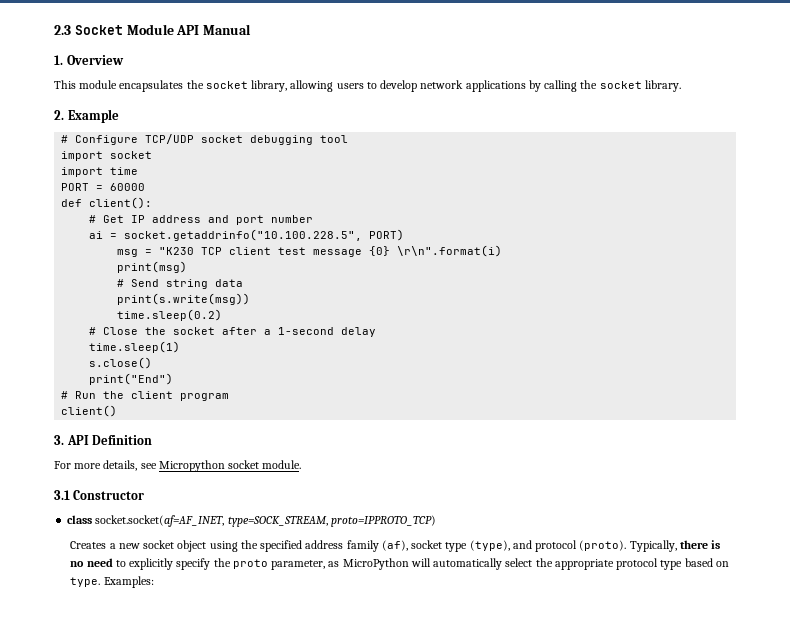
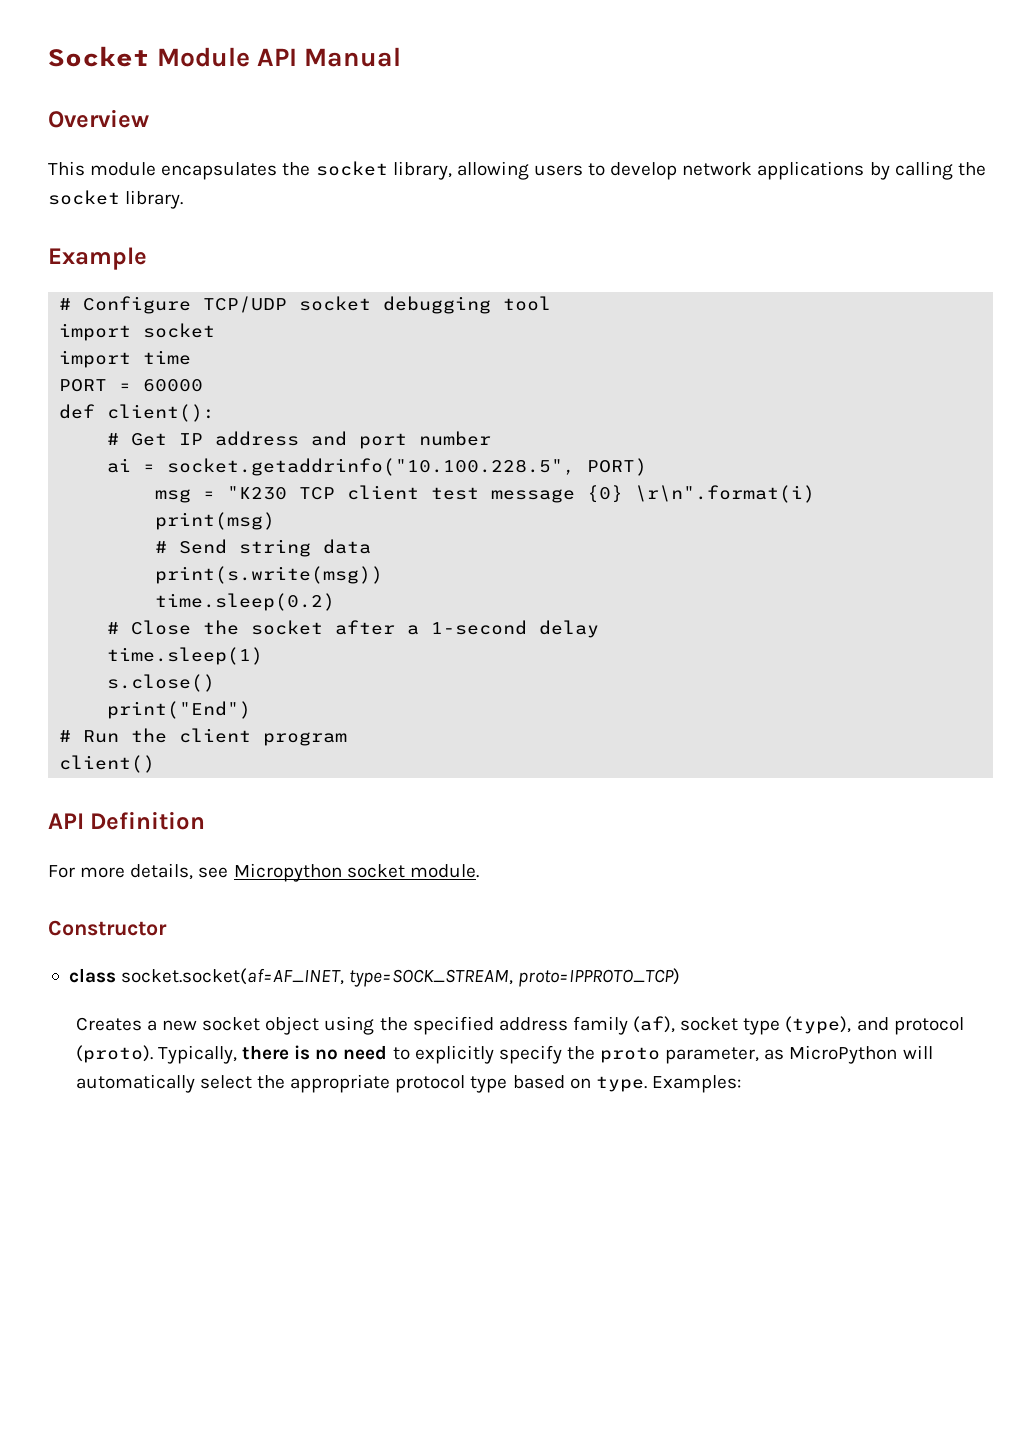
- 2.3 Socket Module API Manual
+ Socket Module API Manual
- 1. Overview
+ Overview
- 2. Example
+ Example
- 3. API Definition
+ API Definition
- 3.1 Constructor
+ Constructor

